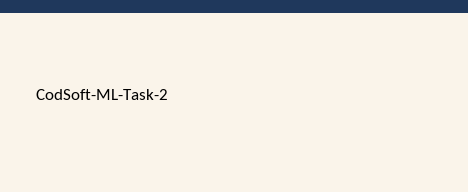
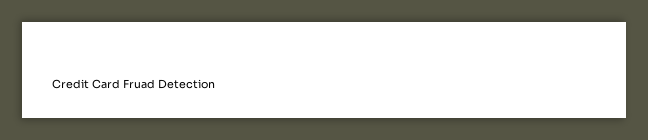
- CodSoft-ML-Task-2
+ Credit Card Fruad Detection

